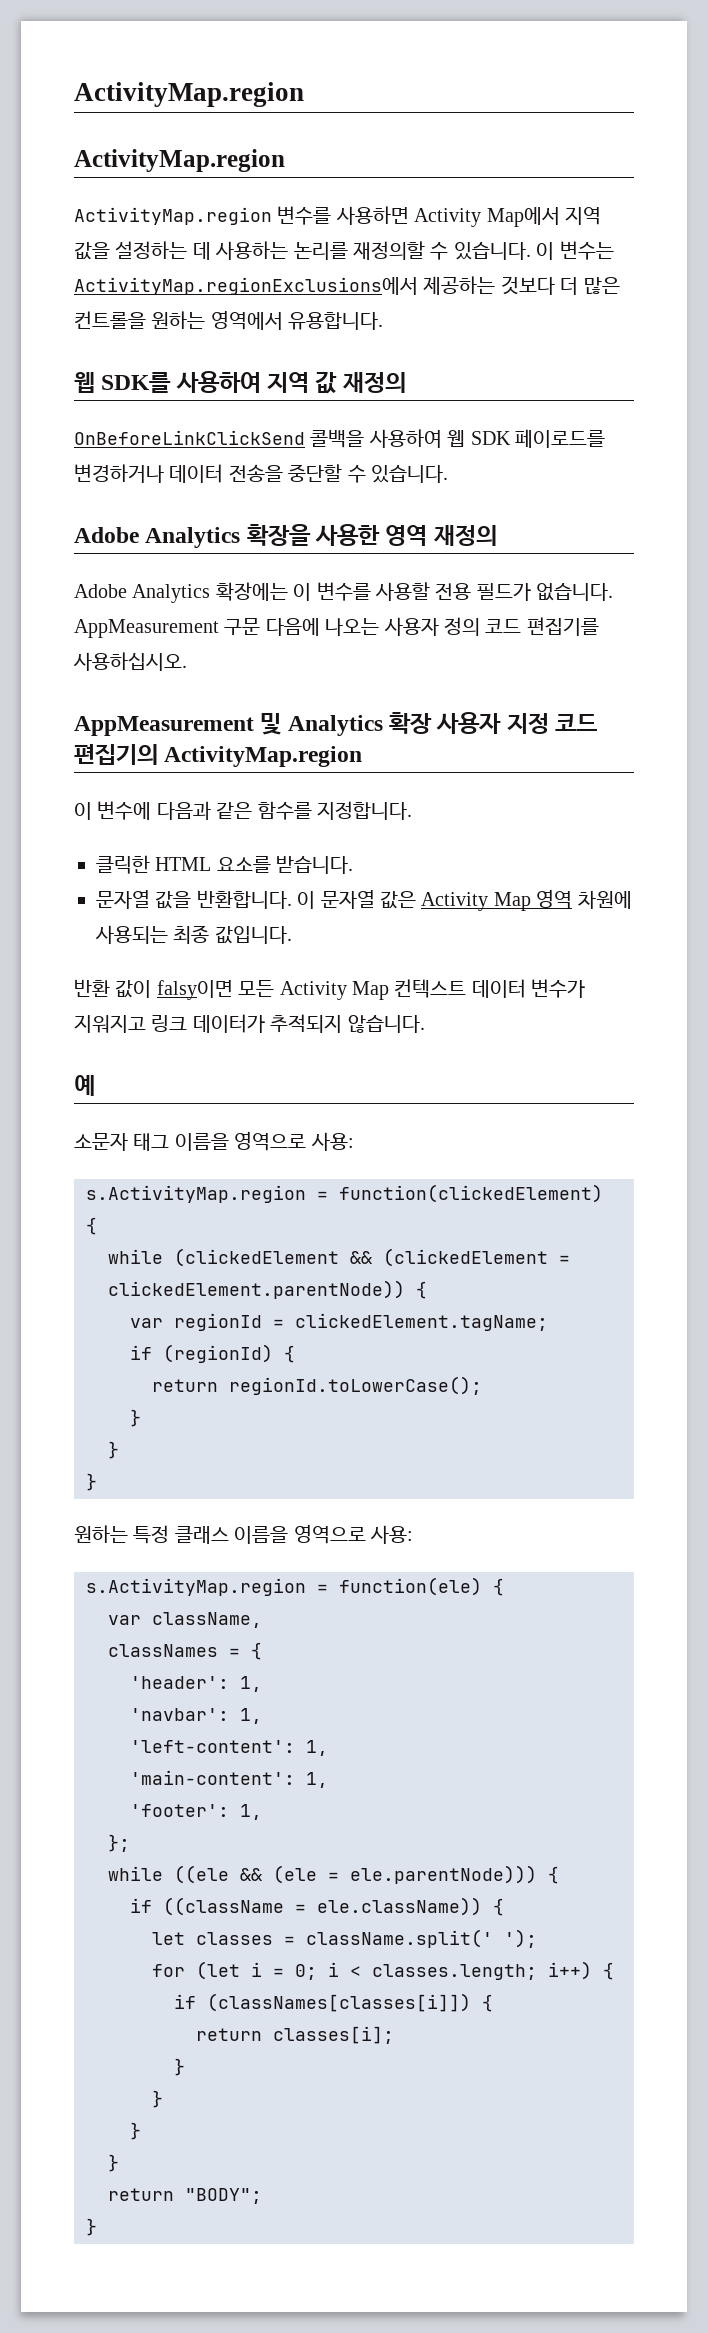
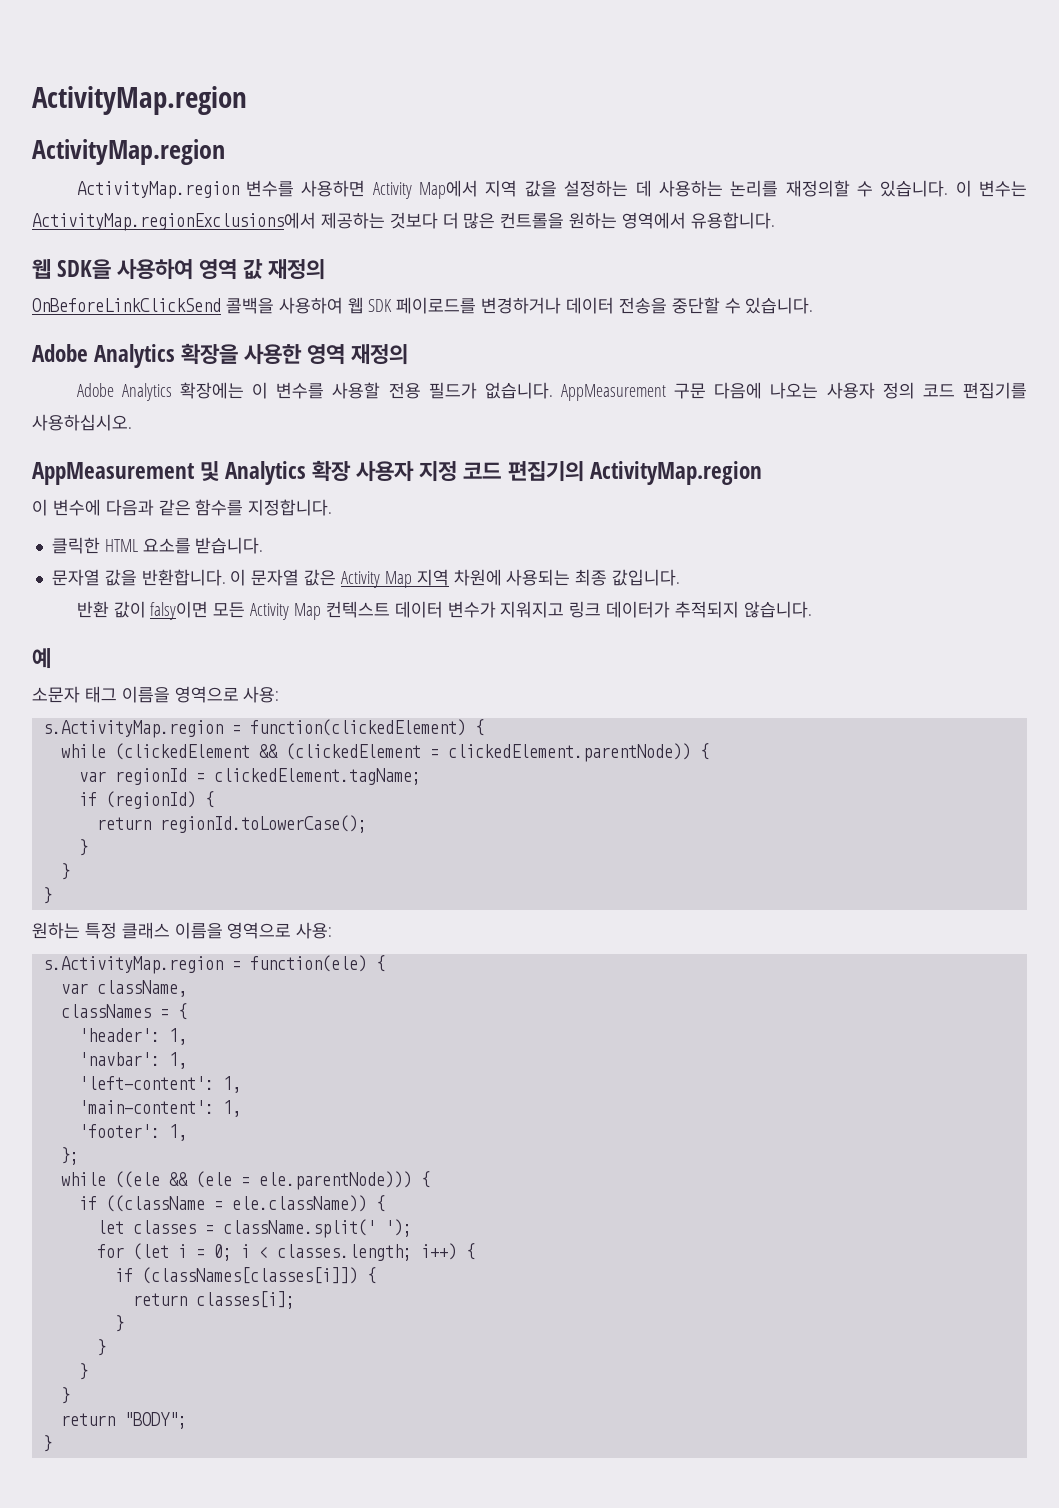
- 웹 SDK를 사용하여 지역 값 재정의
+ 웹 SDK을 사용하여 영역 값 재정의
- 이 문자열 값은 Activity Map 영역 차원에 사용되는 최종 값입니다.
+ 이 문자열 값은 Activity Map 지역 차원에 사용되는 최종 값입니다.

